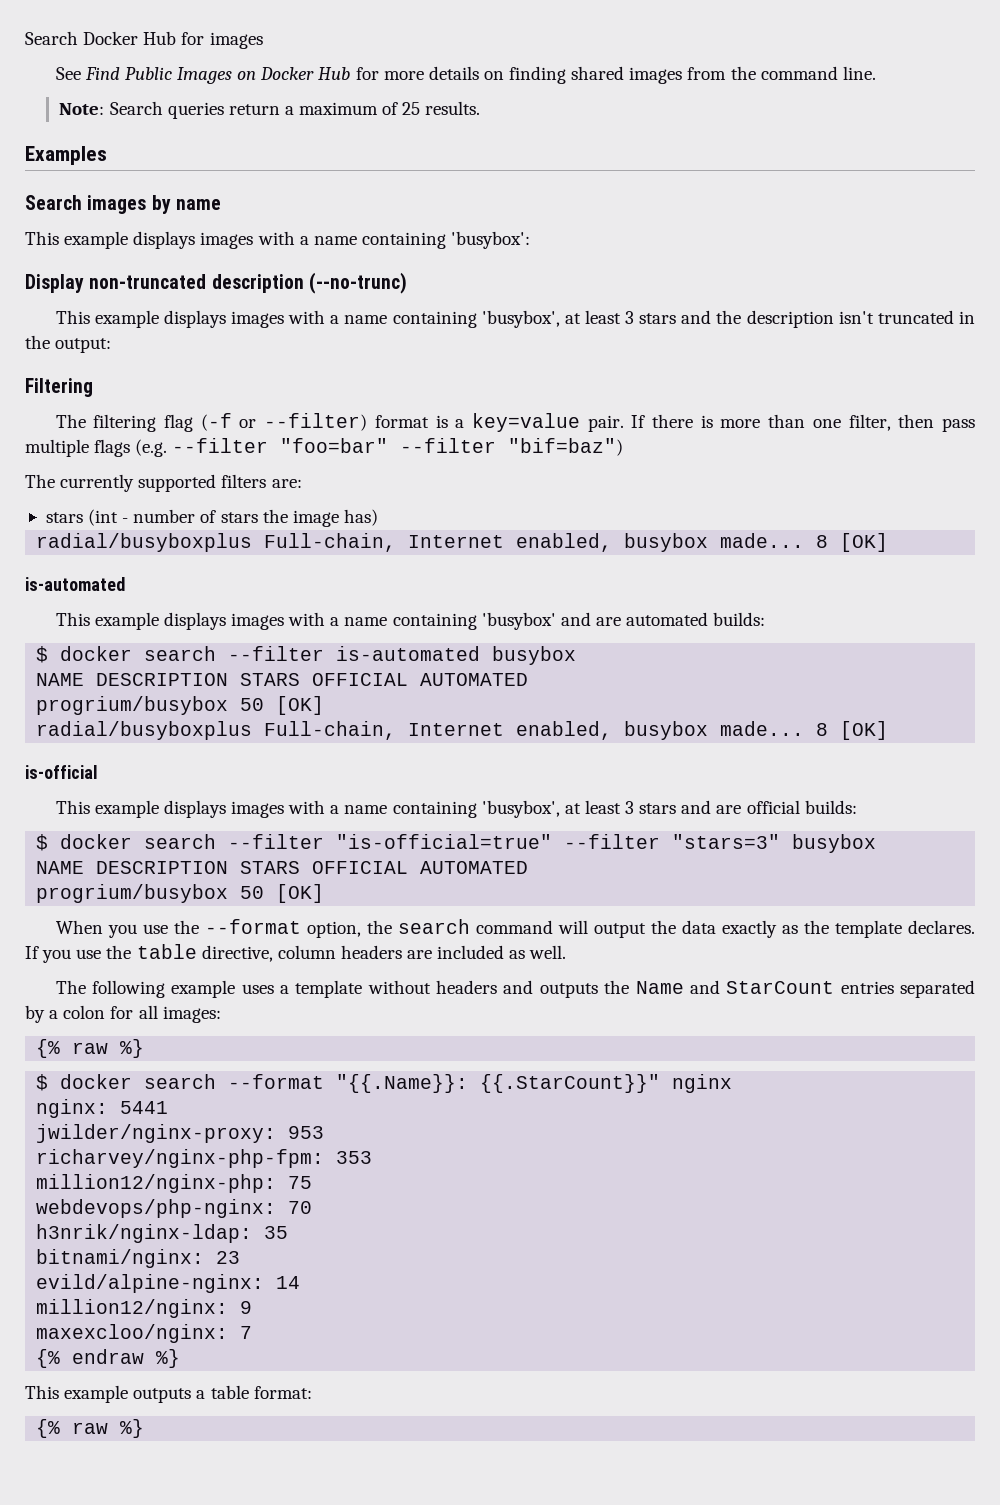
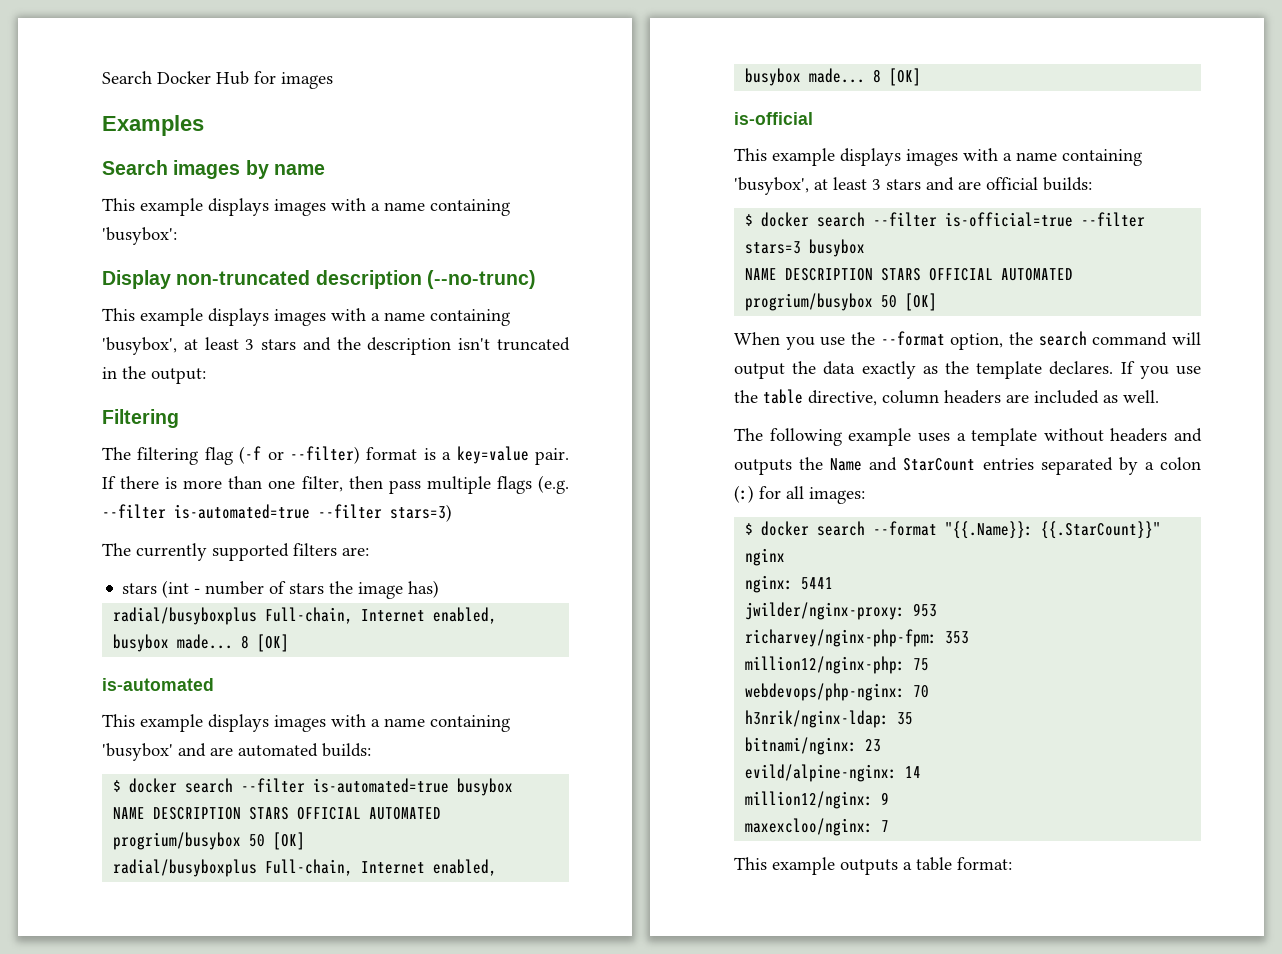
- See Find Public Images on Docker Hub for more details on finding shared images from the command line.
- Note: Search queries return a maximum of 25 results.
- If there is more than one filter, then pass multiple flags (e.g. --filter "foo=bar" --filter "bif=baz")
+ If there is more than one filter, then pass multiple flags (e.g. --filter is-automated=true --filter stars=3)
- $ docker search --filter is-automated busybox
+ $ docker search --filter is-automated=true busybox
- $ docker search --filter "is-official=true" --filter "stars=3" busybox
+ $ docker search --filter is-official=true --filter stars=3 busybox
- The following example uses a template without headers and outputs the Name and StarCount entries separated by a colon for all images:
- {% raw %}
+ The following example uses a template without headers and outputs the Name and StarCount entries separated by a colon (:) for all images:
- {% endraw %}
  This example outputs a table format:
- {% raw %}

